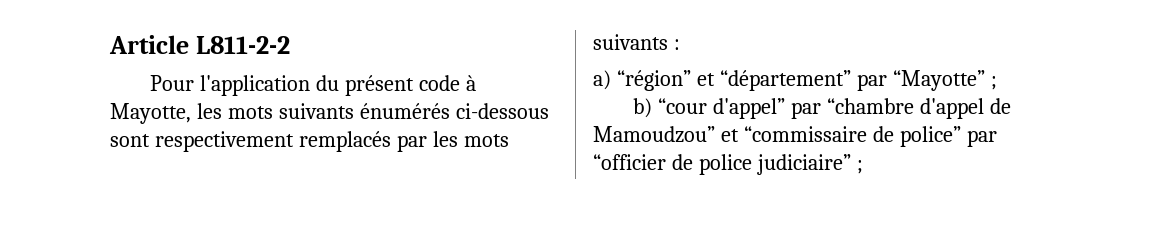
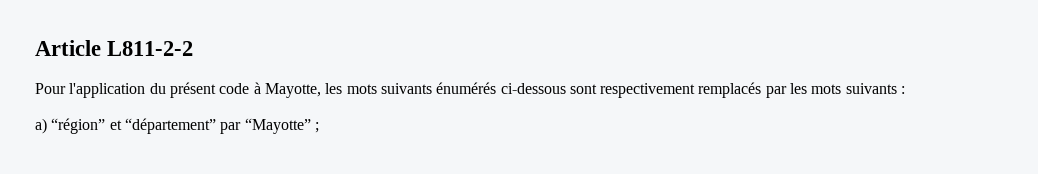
- b) “cour d'appel” par “chambre d'appel de Mamoudzou” et “commissaire de police” par “officier de police judiciaire” ;

